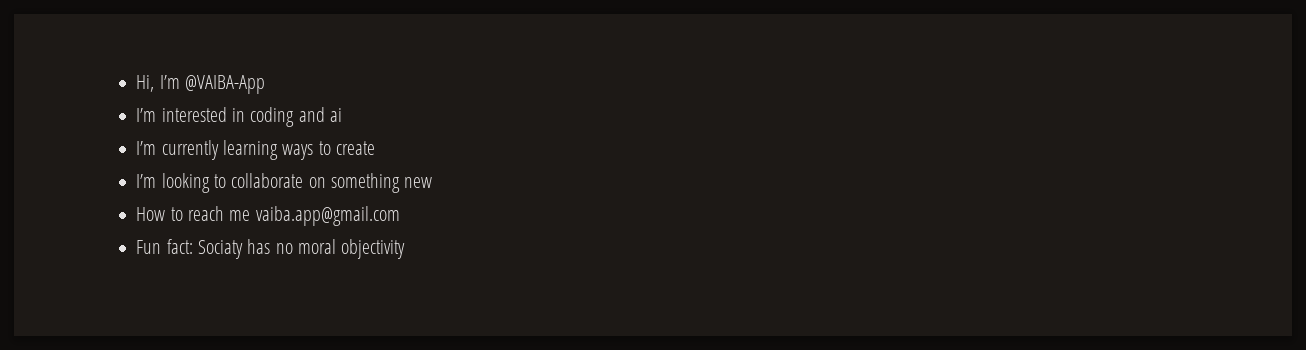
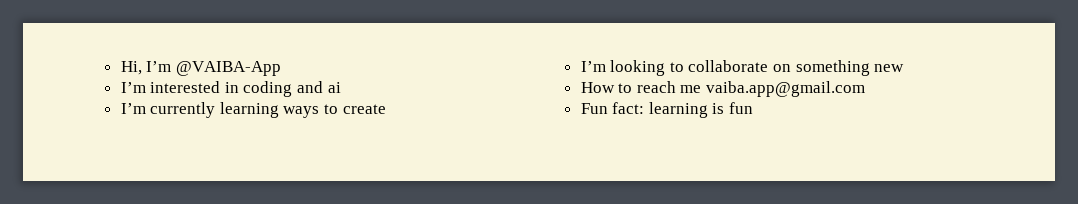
- Fun fact: Sociaty has no moral objectivity
+ Fun fact: learning is fun

